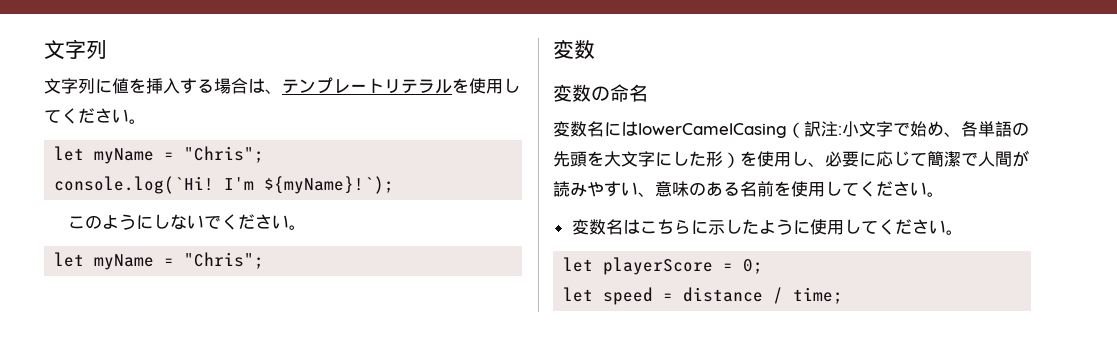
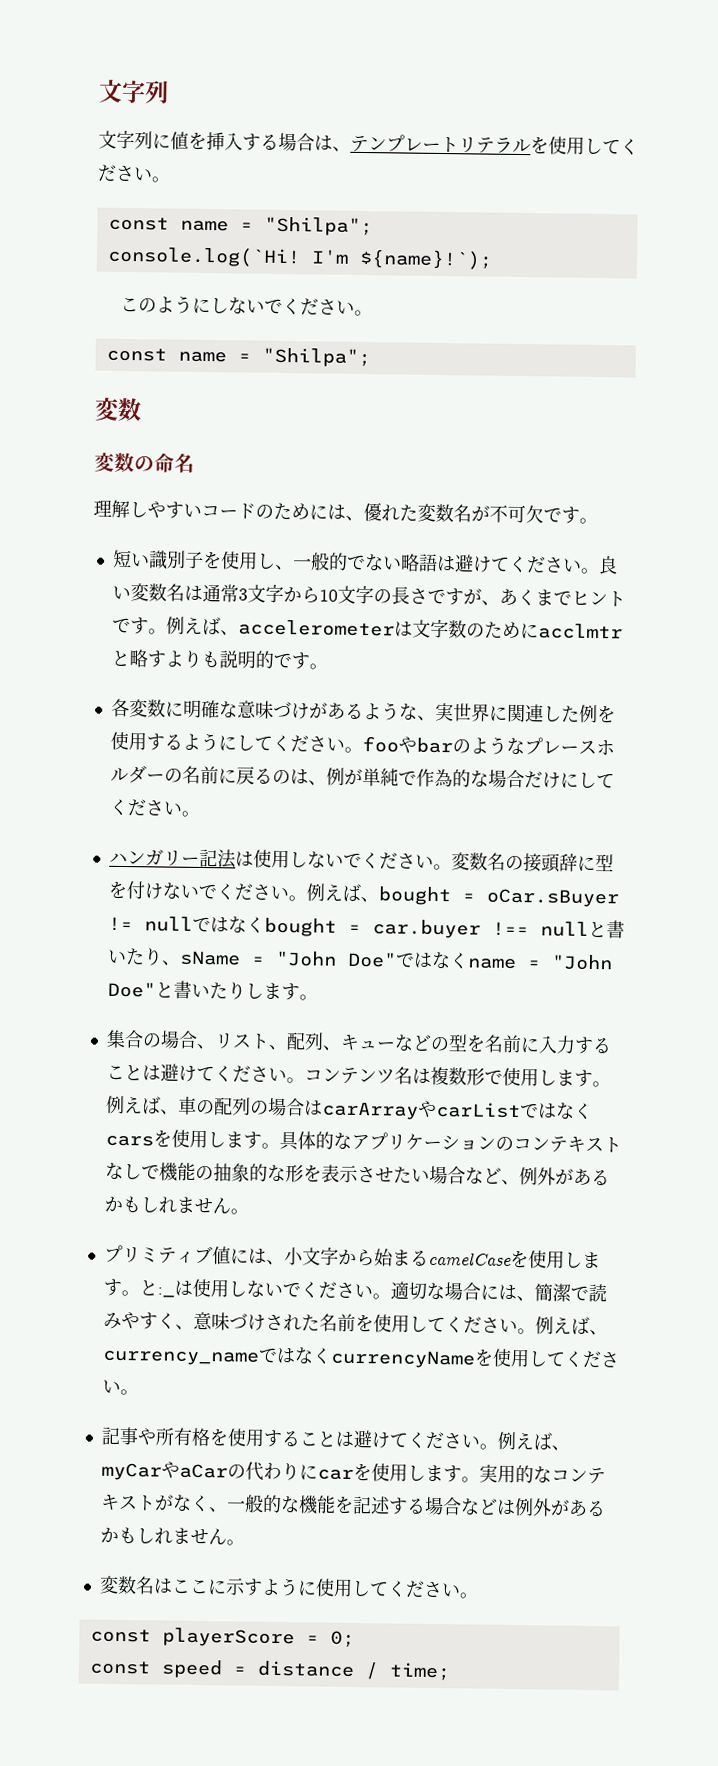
  文字列に値を挿入する場合は、テンプレートリテラルを使用してください。
- let myName = "Chris";
+ const name = "Shilpa";
- I'm ${myName}!`);
+ I'm ${name}!`);
  このようにしないでください。
- let myName = "Chris";
+ const name = "Shilpa";
- 変数名にはlowerCamelCasing（訳注:小文字で始め、各単語の先頭を大文字にした形）を使用し、必要に応じて簡潔で人間が読みやすい、意味のある名前を使用してください。
+ 理解しやすいコードのためには、優れた変数名が不可欠です。
+ 短い識別子を使用し、一般的でない略語は避けてください。良い変数名は通常3文字から10文字の長さですが、あくまでヒントです。例えば、accelerometerは文字数のためにacclmtrと略すよりも説明的です。
+ 各変数に明確な意味づけがあるような、実世界に関連した例を使用するようにしてください。fooやbarのようなプレースホルダーの名前に戻るのは、例が単純で作為的な場合だけにしてください。
+ ハンガリー記法は使用しないでください。変数名の接頭辞に型を付けないでください。例えば、bought = oCar.sBuyer != nullではなくbought = car.buyer !== nullと書いたり、sName = "John Doe"ではなくname = "John Doe"と書いたりします。
+ 集合の場合、リスト、配列、キューなどの型を名前に入力することは避けてください。コンテンツ名は複数形で使用します。例えば、車の配列の場合はcarArrayやcarListではなくcarsを使用します。具体的なアプリケーションのコンテキストなしで機能の抽象的な形を表示させたい場合など、例外があるかもしれません。
+ プリミティブ値には、小文字から始まるcamelCaseを使用します。と:_は使用しないでください。適切な場合には、簡潔で読みやすく、意味づけされた名前を使用してください。例えば、currency_nameではなくcurrencyNameを使用してください。
+ 記事や所有格を使用することは避けてください。例えば、myCarやaCarの代わりにcarを使用します。実用的なコンテキストがなく、一般的な機能を記述する場合などは例外があるかもしれません。
- 変数名はこちらに示したように使用してください。
+ 変数名はここに示すように使用してください。
- let playerScore = 0;
+ const playerScore = 0;
- let speed = distance / time;
+ const speed = distance / time;

